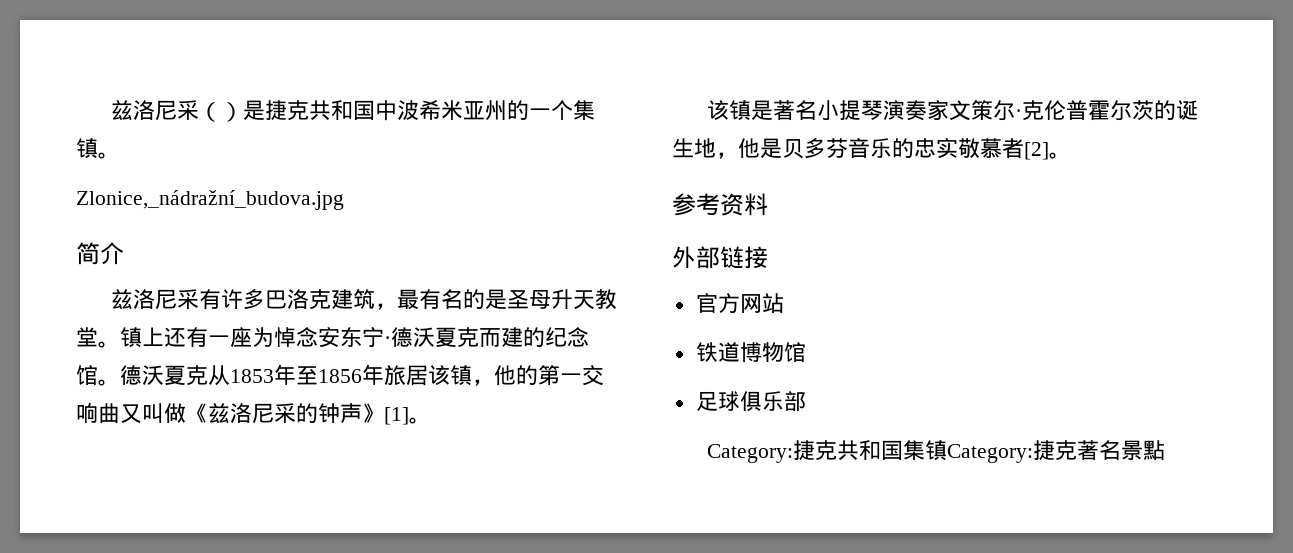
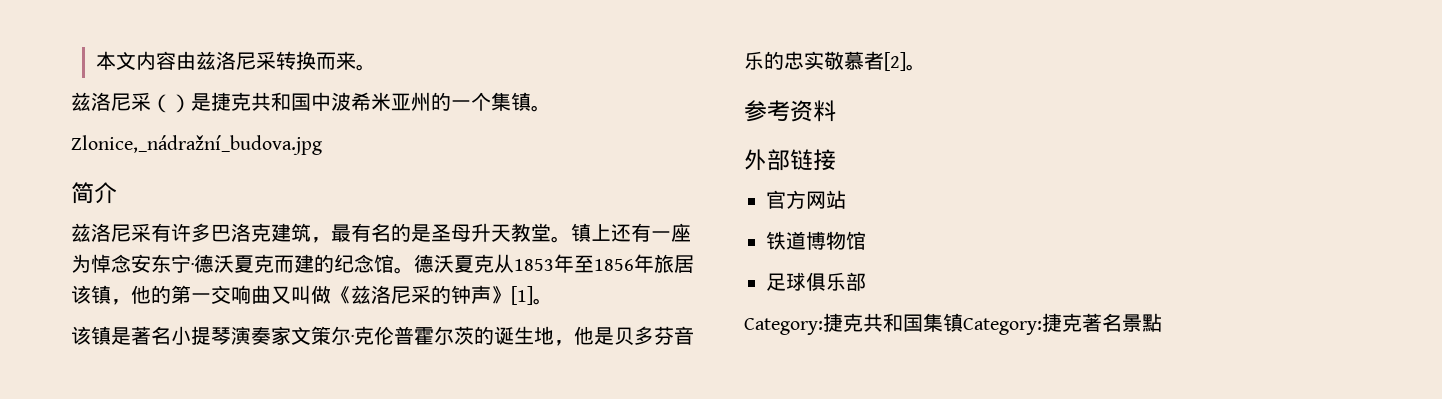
+ 本文内容由兹洛尼采转换而来。

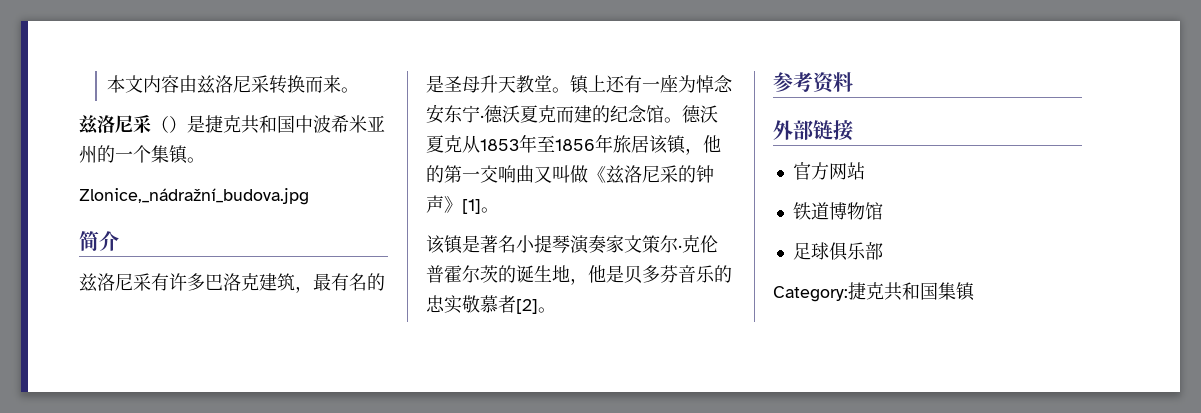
- Category:捷克共和国集镇Category:捷克著名景點
+ Category:捷克共和国集镇

